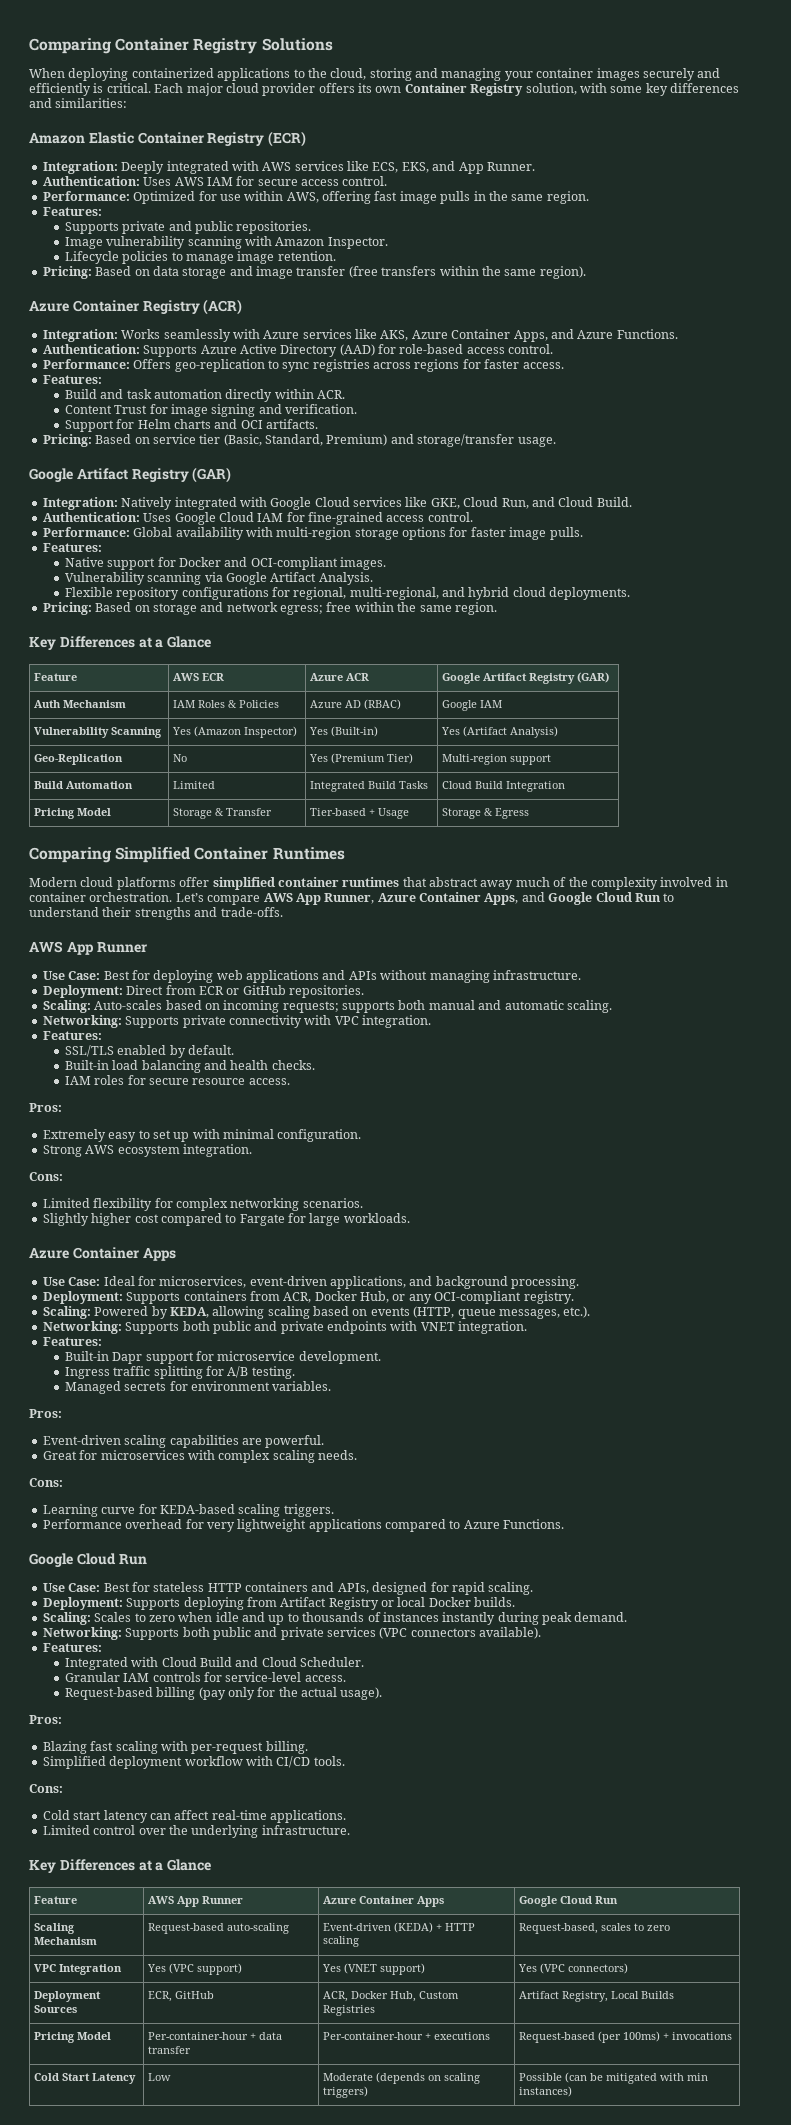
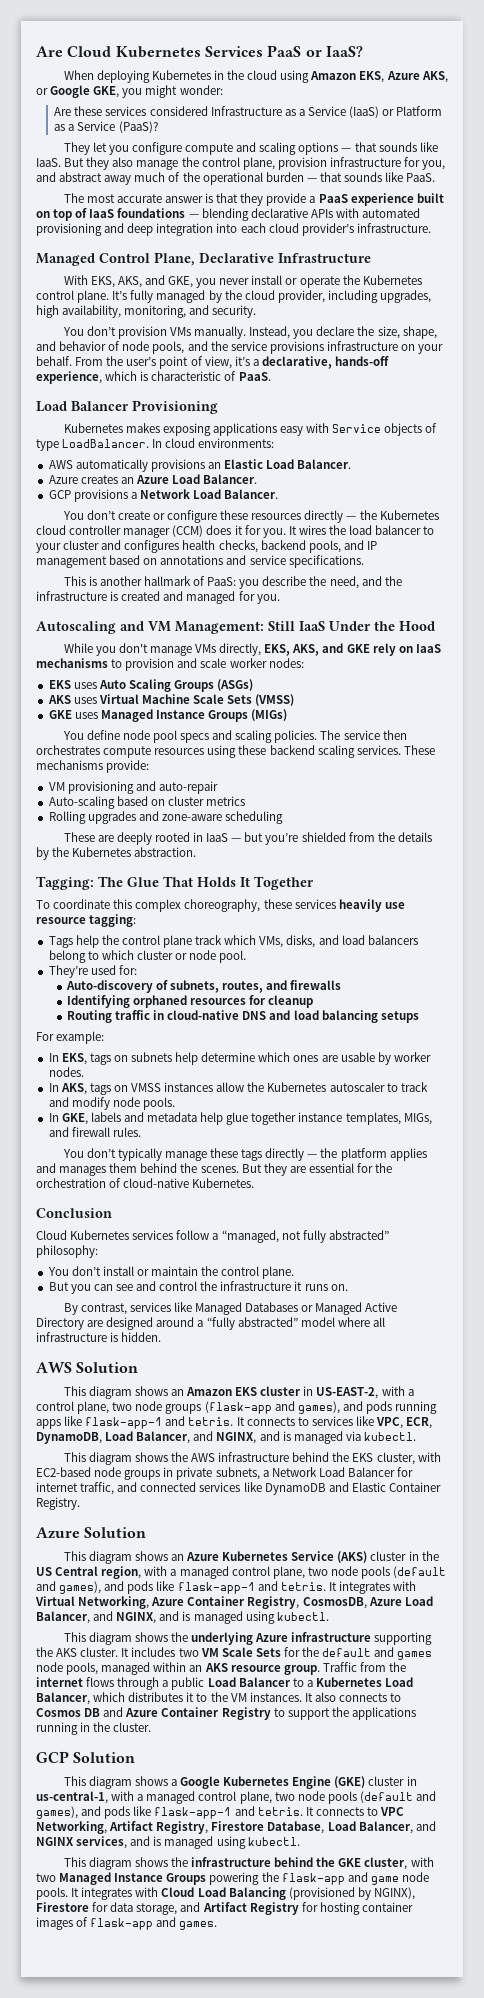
- Comparing Container Registry Solutions
- When deploying containerized applications to the cloud, storing and managing your container images securely and efficiently is critical. Each major cloud provider offers its own Container Registry solution, with some key differences and similarities:
- Amazon Elastic Container Registry (ECR)
- Integration: Deeply integrated with AWS services like ECS, EKS, and App Runner.
- Authentication: Uses AWS IAM for secure access control.
- Performance: Optimized for use within AWS, offering fast image pulls in the same region.
- Features:
- Supports private and public repositories.
- Image vulnerability scanning with Amazon Inspector.
- Lifecycle policies to manage image retention.
- Pricing: Based on data storage and image transfer (free transfers within the same region).
- Azure Container Registry (ACR)
- Integration: Works seamlessly with Azure services like AKS, Azure Container Apps, and Azure Functions.
- Authentication: Supports Azure Active Directory (AAD) for role-based access control.
- Performance: Offers geo-replication to sync registries across regions for faster access.
- Features:
- Build and task automation directly within ACR.
- Content Trust for image signing and verification.
- Support for Helm charts and OCI artifacts.
- Pricing: Based on service tier (Basic, Standard, Premium) and storage/transfer usage.
- Google Artifact Registry (GAR)
- Integration: Natively integrated with Google Cloud services like GKE, Cloud Run, and Cloud Build.
- Authentication: Uses Google Cloud IAM for fine-grained access control.
- Performance: Global availability with multi-region storage options for faster image pulls.
- Features:
- Native support for Docker and OCI-compliant images.
- Vulnerability scanning via Google Artifact Analysis.
- Flexible repository configurations for regional, multi-regional, and hybrid cloud deployments.
- Pricing: Based on storage and network egress; free within the same region.
- Key Differences at a Glance
- Feature | AWS ECR | Azure ACR | Google Artifact Registry (GAR)
- Auth Mechanism | IAM Roles & Policies | Azure AD (RBAC) | Google IAM
- Vulnerability Scanning | Yes (Amazon Inspector) | Yes (Built-in) | Yes (Artifact Analysis)
- Geo-Replication | No | Yes (Premium Tier) | Multi-region support
- Build Automation | Limited | Integrated Build Tasks | Cloud Build Integration
- Pricing Model | Storage & Transfer | Tier-based + Usage | Storage & Egress
- Comparing Simplified Container Runtimes
- Modern cloud platforms offer simplified container runtimes that abstract away much of the complexity involved in container orchestration. Let’s compare AWS App Runner, Azure Container Apps, and Google Cloud Run to understand their strengths and trade-offs.
- AWS App Runner
- Use Case: Best for deploying web applications and APIs without managing infrastructure.
- Deployment: Direct from ECR or GitHub repositories.
- Scaling: Auto-scales based on incoming requests; supports both manual and automatic scaling.
- Networking: Supports private connectivity with VPC integration.
- Features:
- SSL/TLS enabled by default.
- Built-in load balancing and health checks.
- IAM roles for secure resource access.
- Pros:
- Extremely easy to set up with minimal configuration.
- Strong AWS ecosystem integration.
- Cons:
- Limited flexibility for complex networking scenarios.
- Slightly higher cost compared to Fargate for large workloads.
- Azure Container Apps
- Use Case: Ideal for microservices, event-driven applications, and background processing.
- Deployment: Supports containers from ACR, Docker Hub, or any OCI-compliant registry.
- Scaling: Powered by KEDA, allowing scaling based on events (HTTP, queue messages, etc.).
- Networking: Supports both public and private endpoints with VNET integration.
- Features:
- Built-in Dapr support for microservice development.
- Ingress traffic splitting for A/B testing.
- Managed secrets for environment variables.
- Pros:
- Event-driven scaling capabilities are powerful.
- Great for microservices with complex scaling needs.
- Cons:
- Learning curve for KEDA-based scaling triggers.
- Performance overhead for very lightweight applications compared to Azure Functions.
- Google Cloud Run
- Use Case: Best for stateless HTTP containers and APIs, designed for rapid scaling.
- Deployment: Supports deploying from Artifact Registry or local Docker builds.
- Scaling: Scales to zero when idle and up to thousands of instances instantly during peak demand.
- Networking: Supports both public and private services (VPC connectors available).
- Features:
- Integrated with Cloud Build and Cloud Scheduler.
- Granular IAM controls for service-level access.
- Request-based billing (pay only for the actual usage).
- Pros:
- Blazing fast scaling with per-request billing.
- Simplified deployment workflow with CI/CD tools.
- Cons:
- Cold start latency can affect real-time applications.
- Limited control over the underlying infrastructure.
- Key Differences at a Glance
- Feature | AWS App Runner | Azure Container Apps | Google Cloud Run
- Scaling Mechanism | Request-based auto-scaling | Event-driven (KEDA) + HTTP scaling | Request-based, scales to zero
- VPC Integration | Yes (VPC support) | Yes (VNET support) | Yes (VPC connectors)
- Deployment Sources | ECR, GitHub | ACR, Docker Hub, Custom Registries | Artifact Registry, Local Builds
- Pricing Model | Per-container-hour + data transfer | Per-container-hour + executions | Request-based (per 100ms) + invocations
- Cold Start Latency | Low | Moderate (depends on scaling triggers) | Possible (can be mitigated with min instances)
+ Are Cloud Kubernetes Services PaaS or IaaS?
+ When deploying Kubernetes in the cloud using Amazon EKS, Azure AKS, or Google GKE, you might wonder:
+ Are these services considered Infrastructure as a Service (IaaS) or Platform as a Service (PaaS)?
+ They let you configure compute and scaling options — that sounds like IaaS. But they also manage the control plane, provision infrastructure for you, and abstract away much of the operational burden — that sounds like PaaS.
+ The most accurate answer is that they provide a PaaS experience built on top of IaaS foundations — blending declarative APIs with automated provisioning and deep integration into each cloud provider’s infrastructure.
+ Managed Control Plane, Declarative Infrastructure
+ With EKS, AKS, and GKE, you never install or operate the Kubernetes control plane. It’s fully managed by the cloud provider, including upgrades, high availability, monitoring, and security.
+ You don’t provision VMs manually. Instead, you declare the size, shape, and behavior of node pools, and the service provisions infrastructure on your behalf. From the user’s point of view, it’s a declarative, hands-off experience, which is characteristic of PaaS.
+ Load Balancer Provisioning
+ Kubernetes makes exposing applications easy with Service objects of type LoadBalancer. In cloud environments:
+ AWS automatically provisions an Elastic Load Balancer.
+ Azure creates an Azure Load Balancer.
+ GCP provisions a Network Load Balancer.
+ You don’t create or configure these resources directly — the Kubernetes cloud controller manager (CCM) does it for you. It wires the load balancer to your cluster and configures health checks, backend pools, and IP management based on annotations and service specifications.
+ This is another hallmark of PaaS: you describe the need, and the infrastructure is created and managed for you.
+ Autoscaling and VM Management: Still IaaS Under the Hood
+ While you don't manage VMs directly, EKS, AKS, and GKE rely on IaaS mechanisms to provision and scale worker nodes:
+ EKS uses Auto Scaling Groups (ASGs)
+ AKS uses Virtual Machine Scale Sets (VMSS)
+ GKE uses Managed Instance Groups (MIGs)
+ You define node pool specs and scaling policies. The service then orchestrates compute resources using these backend scaling services. These mechanisms provide:
+ VM provisioning and auto-repair
+ Auto-scaling based on cluster metrics
+ Rolling upgrades and zone-aware scheduling
+ These are deeply rooted in IaaS — but you’re shielded from the details by the Kubernetes abstraction.
+ Tagging: The Glue That Holds It Together
+ To coordinate this complex choreography, these services heavily use resource tagging:
+ Tags help the control plane track which VMs, disks, and load balancers belong to which cluster or node pool.
+ They’re used for:
+ Auto-discovery of subnets, routes, and firewalls
+ Identifying orphaned resources for cleanup
+ Routing traffic in cloud-native DNS and load balancing setups
+ For example:
+ In EKS, tags on subnets help determine which ones are usable by worker nodes.
+ In AKS, tags on VMSS instances allow the Kubernetes autoscaler to track and modify node pools.
+ In GKE, labels and metadata help glue together instance templates, MIGs, and firewall rules.
+ You don’t typically manage these tags directly — the platform applies and manages them behind the scenes. But they are essential for the orchestration of cloud-native Kubernetes.
+ Conclusion
+ Cloud Kubernetes services follow a “managed, not fully abstracted” philosophy:
+ You don’t install or maintain the control plane.
+ But you can see and control the infrastructure it runs on.
+ By contrast, services like Managed Databases or Managed Active Directory are designed around a “fully abstracted” model where all infrastructure is hidden.
+ AWS Solution
+ This diagram shows an Amazon EKS cluster in US-EAST-2, with a control plane, two node groups (flask-app and games), and pods running apps like flask-app-1 and tetris. It connects to services like VPC, ECR, DynamoDB, Load Balancer, and NGINX, and is managed via kubectl.
+ This diagram shows the AWS infrastructure behind the EKS cluster, with EC2-based node groups in private subnets, a Network Load Balancer for internet traffic, and connected services like DynamoDB and Elastic Container Registry.
+ Azure Solution
+ This diagram shows an Azure Kubernetes Service (AKS) cluster in the US Central region, with a managed control plane, two node pools (default and games), and pods like flask-app-1 and tetris. It integrates with Virtual Networking, Azure Container Registry, CosmosDB, Azure Load Balancer, and NGINX, and is managed using kubectl.
+ This diagram shows the underlying Azure infrastructure supporting the AKS cluster. It includes two VM Scale Sets for the default and games node pools, managed within an AKS resource group. Traffic from the internet flows through a public Load Balancer to a Kubernetes Load Balancer, which distributes it to the VM instances. It also connects to Cosmos DB and Azure Container Registry to support the applications running in the cluster.
+ GCP Solution
+ This diagram shows a Google Kubernetes Engine (GKE) cluster in us-central-1, with a managed control plane, two node pools (default and games), and pods like flask-app-1 and tetris. It connects to VPC Networking, Artifact Registry, Firestore Database, Load Balancer, and NGINX services, and is managed using kubectl.
+ This diagram shows the infrastructure behind the GKE cluster, with two Managed Instance Groups powering the flask-app and game node pools. It integrates with Cloud Load Balancing (provisioned by NGINX), Firestore for data storage, and Artifact Registry for hosting container images of flask-app and games.

